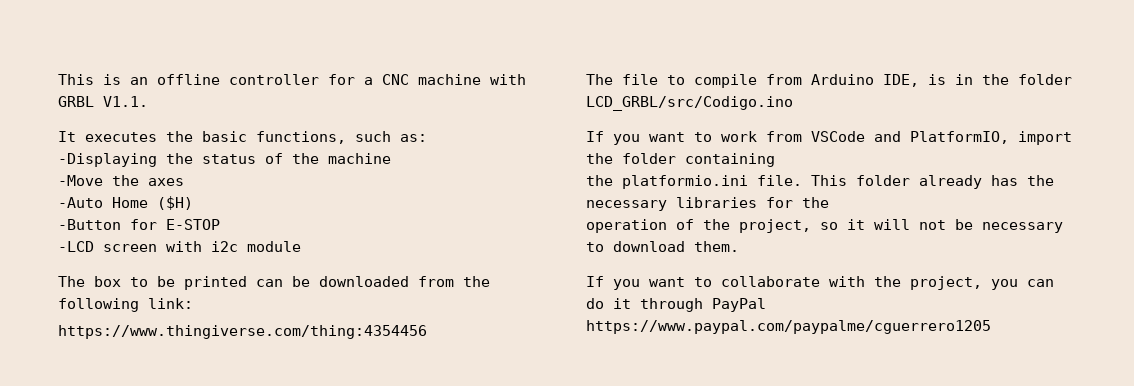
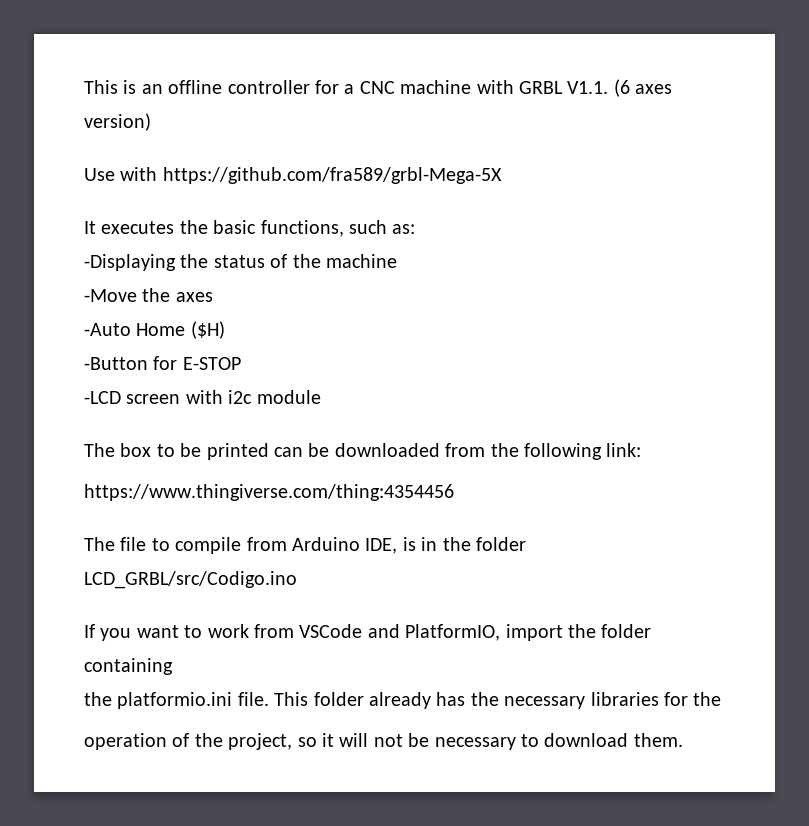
- This is an offline controller for a CNC machine with GRBL V1.1.
+ This is an offline controller for a CNC machine with GRBL V1.1. (6 axes version)
+ Use with https://github.com/fra589/grbl-Mega-5X
- If you want to collaborate with the project, you can do it through PayPal https://www.paypal.com/paypalme/cguerrero1205

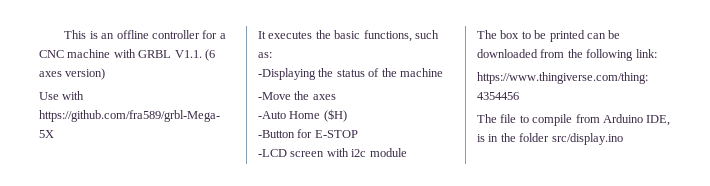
- The file to compile from Arduino IDE, is in the folder LCD_GRBL/src/Codigo.ino
- If you want to work from VSCode and PlatformIO, import the folder containing
- the platformio.ini file. This folder already has the necessary libraries for the
- operation of the project, so it will not be necessary to download them.
+ The file to compile from Arduino IDE, is in the folder src/display.ino

